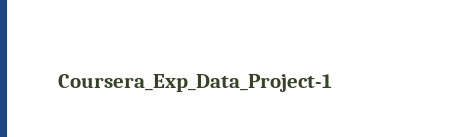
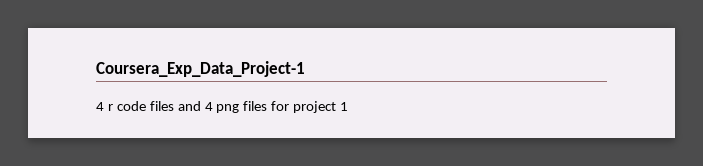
+ 4 r code files and 4 png files for project 1

